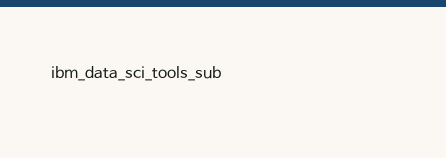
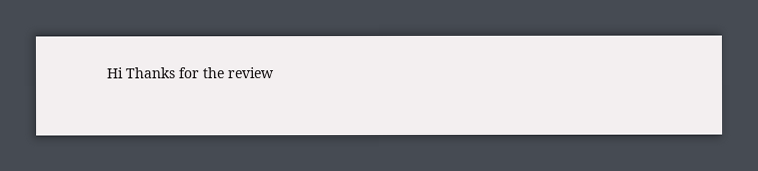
- ibm_data_sci_tools_sub
+ Hi Thanks for the review

